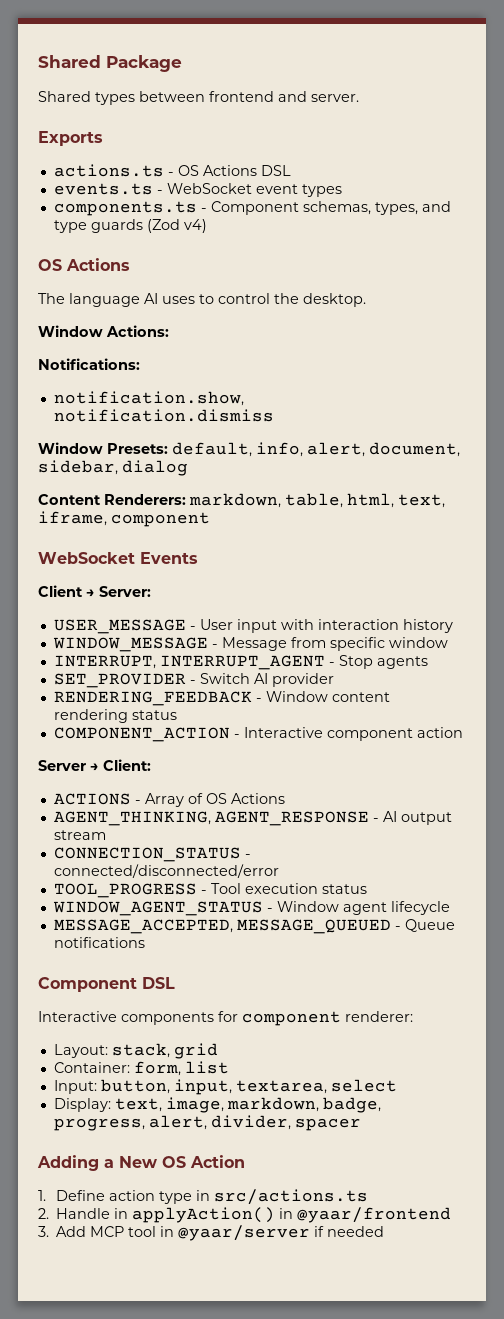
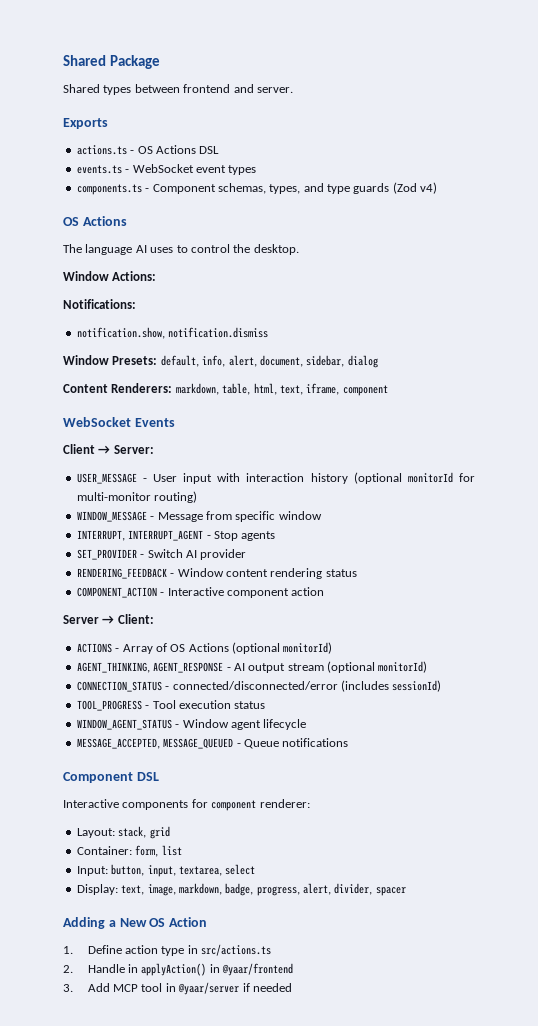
- USER_MESSAGE - User input with interaction history
+ USER_MESSAGE - User input with interaction history (optional monitorId for multi-monitor routing)
- ACTIONS - Array of OS Actions
+ ACTIONS - Array of OS Actions (optional monitorId)
- AGENT_THINKING, AGENT_RESPONSE - AI output stream
+ AGENT_THINKING, AGENT_RESPONSE - AI output stream (optional monitorId)
- CONNECTION_STATUS - connected/disconnected/error
+ CONNECTION_STATUS - connected/disconnected/error (includes sessionId)

